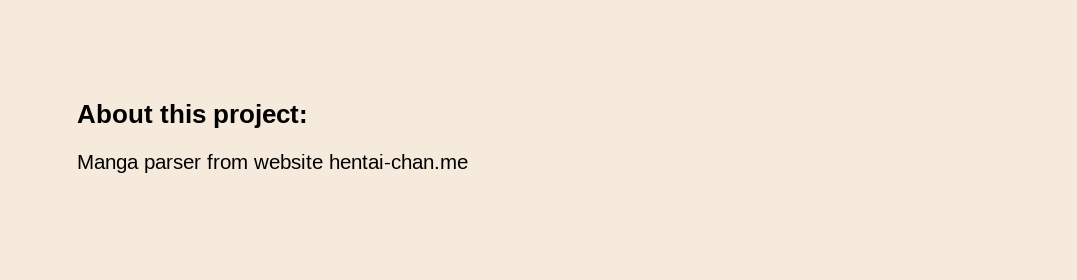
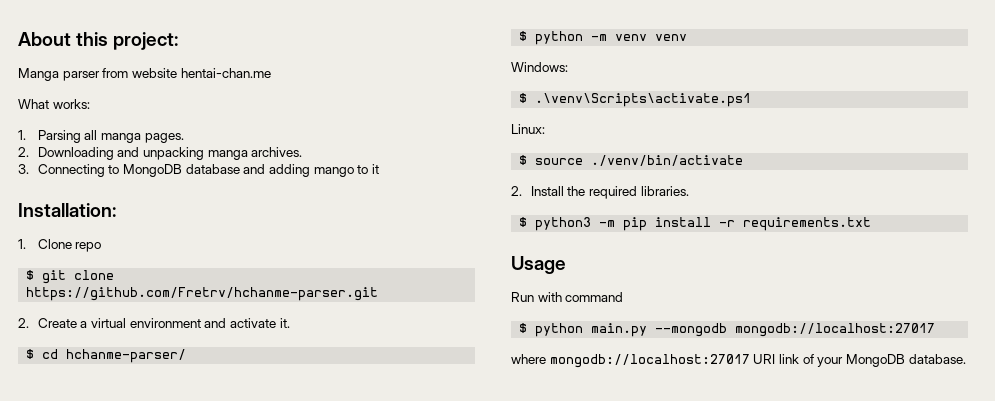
+ What works:
+ 1. Parsing all manga pages.
+ 2. Downloading and unpacking manga archives.
+ 3. Connecting to MongoDB database and adding mango to it
+ Installation:
+ 1. Clone repo
+ $ git clone https://github.com/Fretrv/hchanme-parser.git
+ 2. Create a virtual environment and activate it.
+ $ cd hchanme-parser/
+ $ python -m venv venv
+ Windows:
+ $ .\venv\Scripts\activate.ps1
+ Linux:
+ $ source ./venv/bin/activate
+ 2. Install the required libraries.
+ $ python3 -m pip install -r requirements.txt
+ Usage
+ Run with command
+ $ python main.py --mongodb mongodb://localhost:27017
+ where mongodb://localhost:27017 URI link of your MongoDB database.

